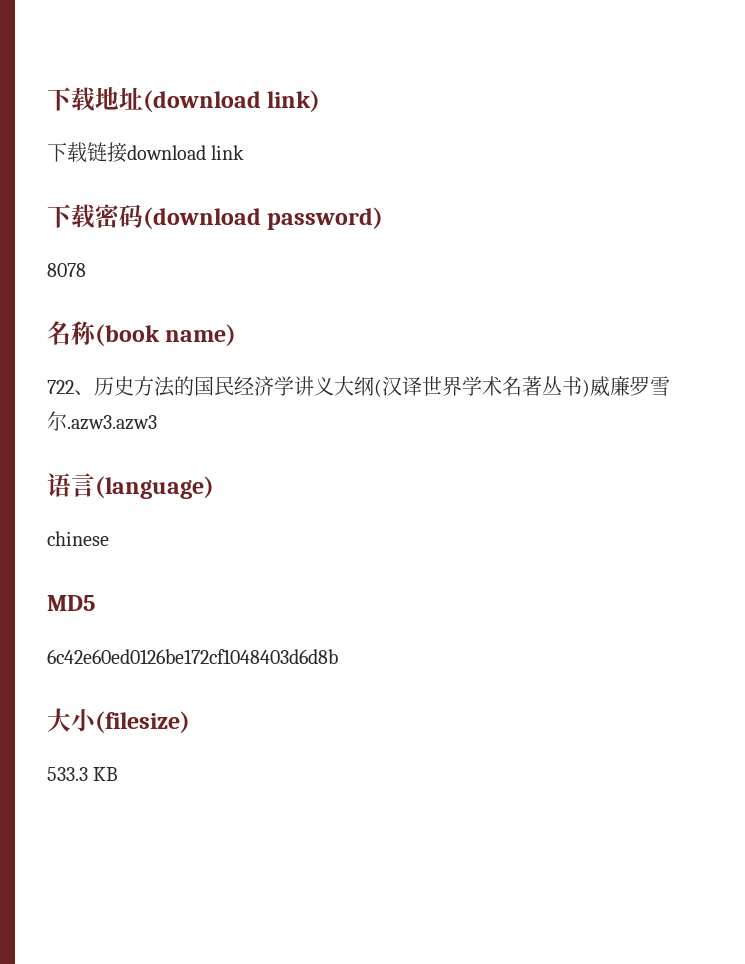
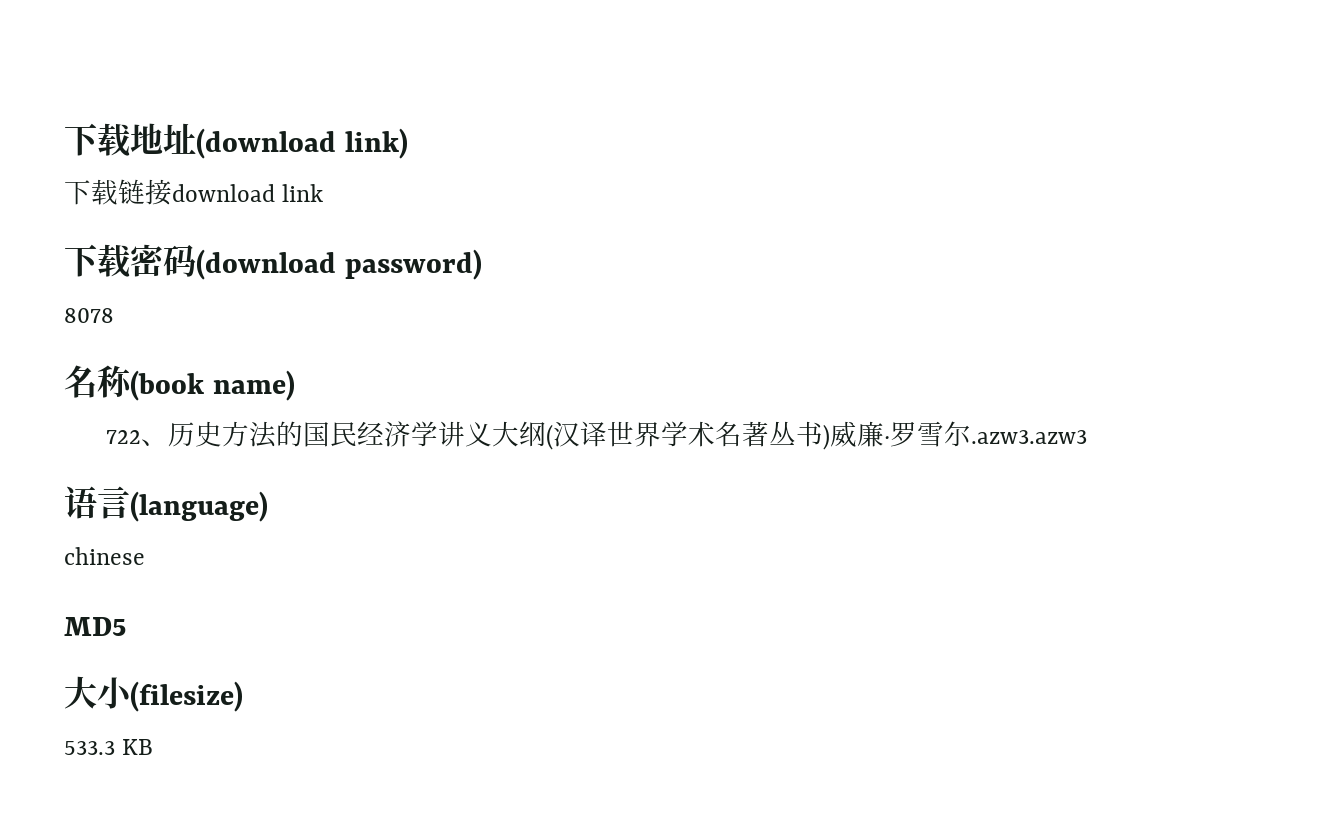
- 6c42e60ed0126be172cf1048403d6d8b

